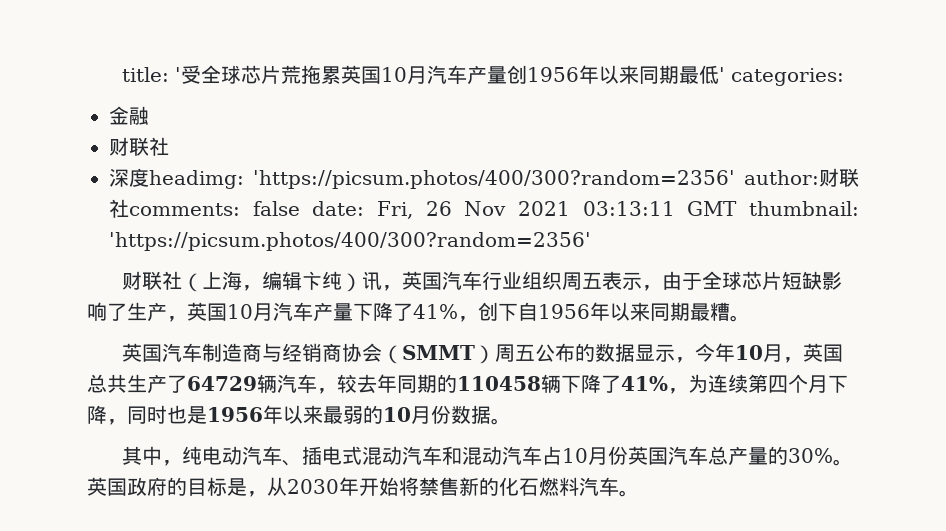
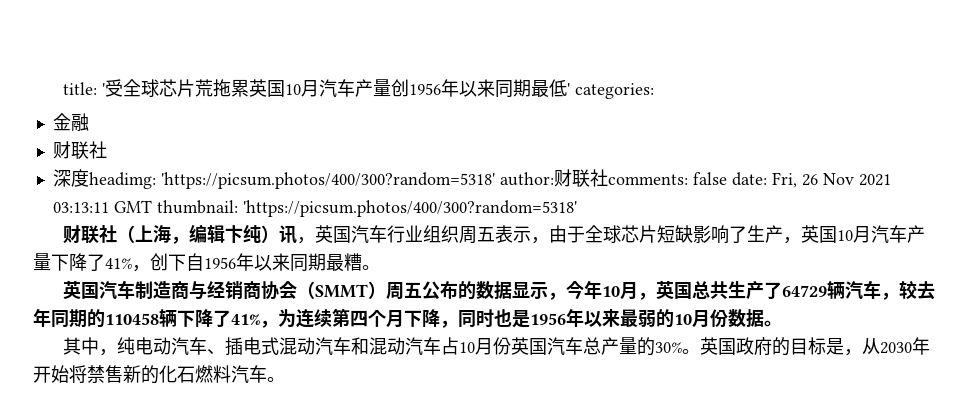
- 深度headimg: 'https://picsum.photos/400/300?random=2356' author:财联社comments: false date: Fri, 26 Nov 2021 03:13:11 GMT thumbnail: 'https://picsum.photos/400/300?random=2356'
+ 深度headimg: 'https://picsum.photos/400/300?random=5318' author:财联社comments: false date: Fri, 26 Nov 2021 03:13:11 GMT thumbnail: 'https://picsum.photos/400/300?random=5318'

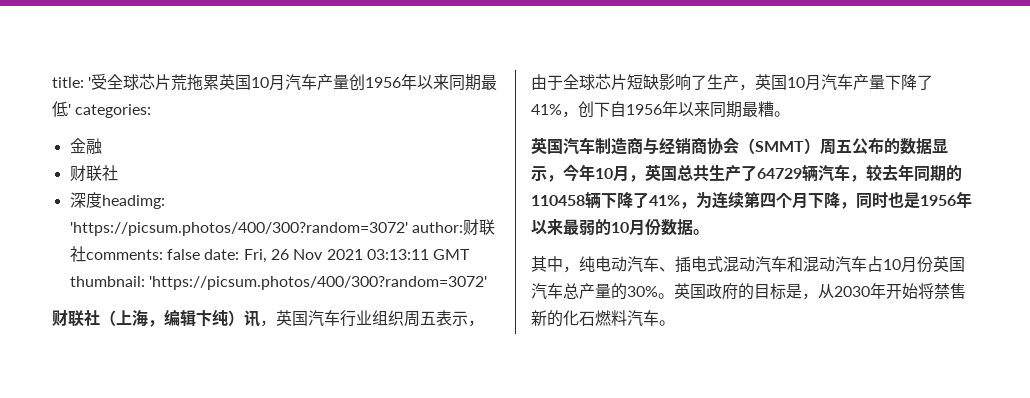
- 深度headimg: 'https://picsum.photos/400/300?random=5318' author:财联社comments: false date: Fri, 26 Nov 2021 03:13:11 GMT thumbnail: 'https://picsum.photos/400/300?random=5318'
+ 深度headimg: 'https://picsum.photos/400/300?random=3072' author:财联社comments: false date: Fri, 26 Nov 2021 03:13:11 GMT thumbnail: 'https://picsum.photos/400/300?random=3072'

